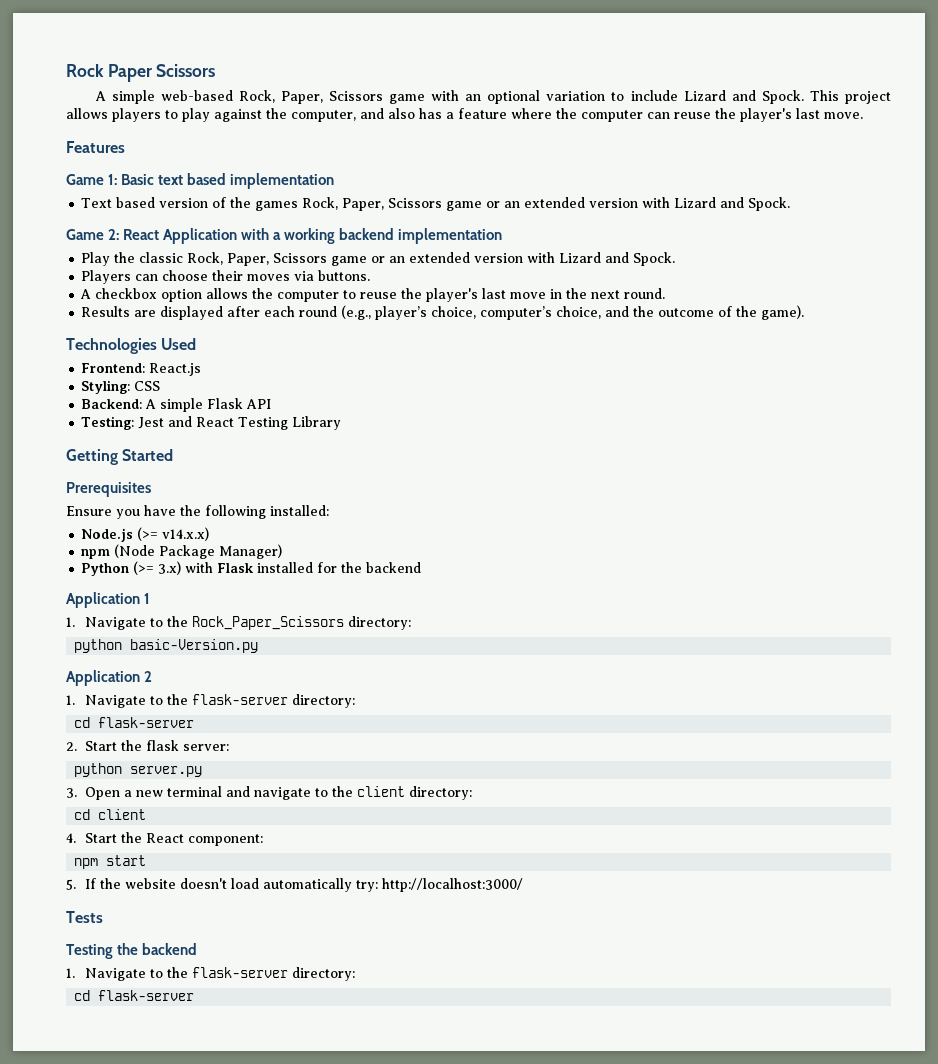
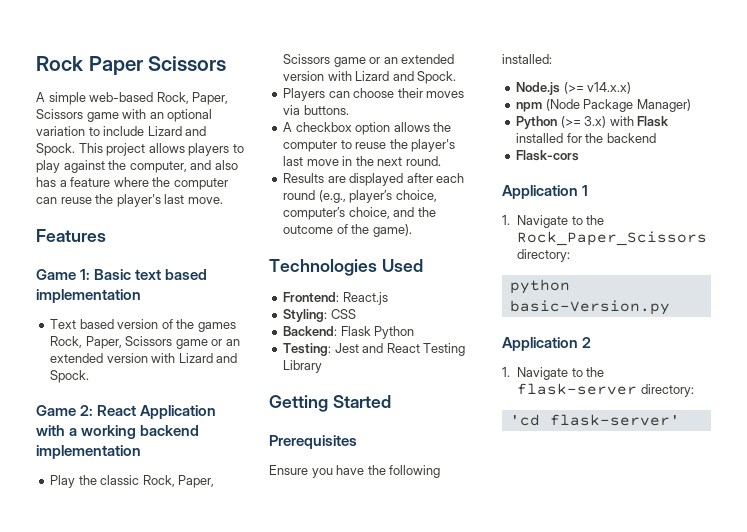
- Backend: A simple Flask API
+ Backend: Flask Python
+ Flask-cors
  Application 2
  1. Navigate to the flask-server directory:
- cd flask-server
- 2. Start the flask server:
- python server.py
- 3. Open a new terminal and navigate to the client directory:
- cd client
- 4. Start the React component:
- npm start
- 5. If the website doesn't load automatically try: http://localhost:3000/
- Tests
- Testing the backend
- 1. Navigate to the flask-server directory:
- cd flask-server
+ 'cd flask-server'

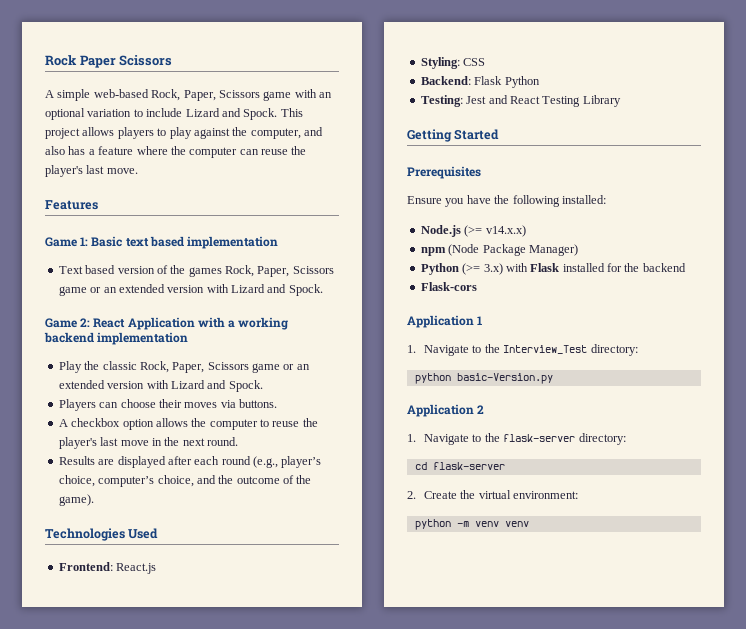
- 1. Navigate to the Rock_Paper_Scissors directory:
+ 1. Navigate to the Interview_Test directory:
- 'cd flask-server'
+ cd flask-server
+ 2. Create the virtual environment:
+ python -m venv venv

